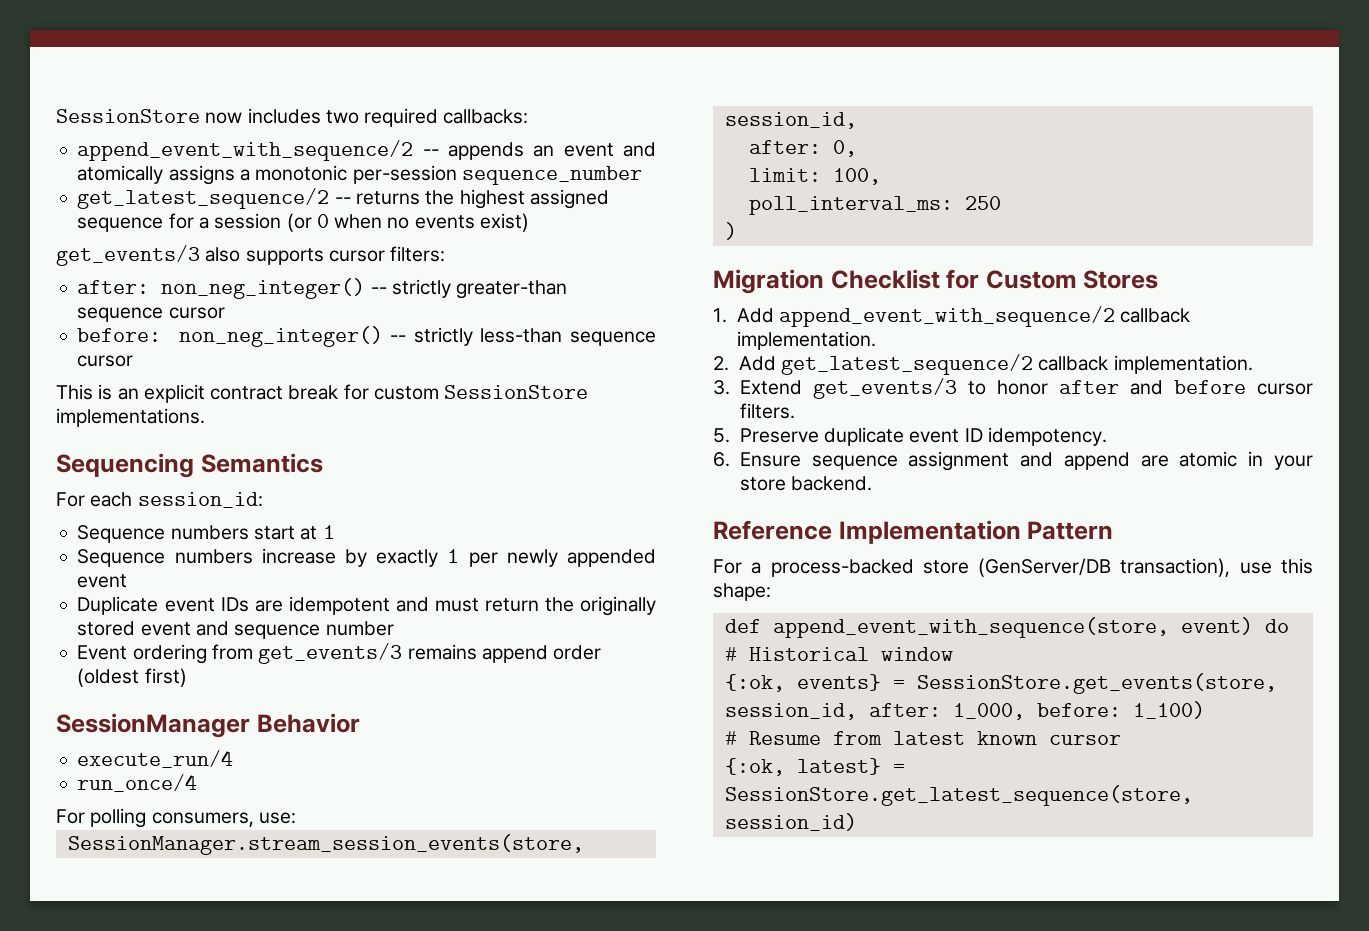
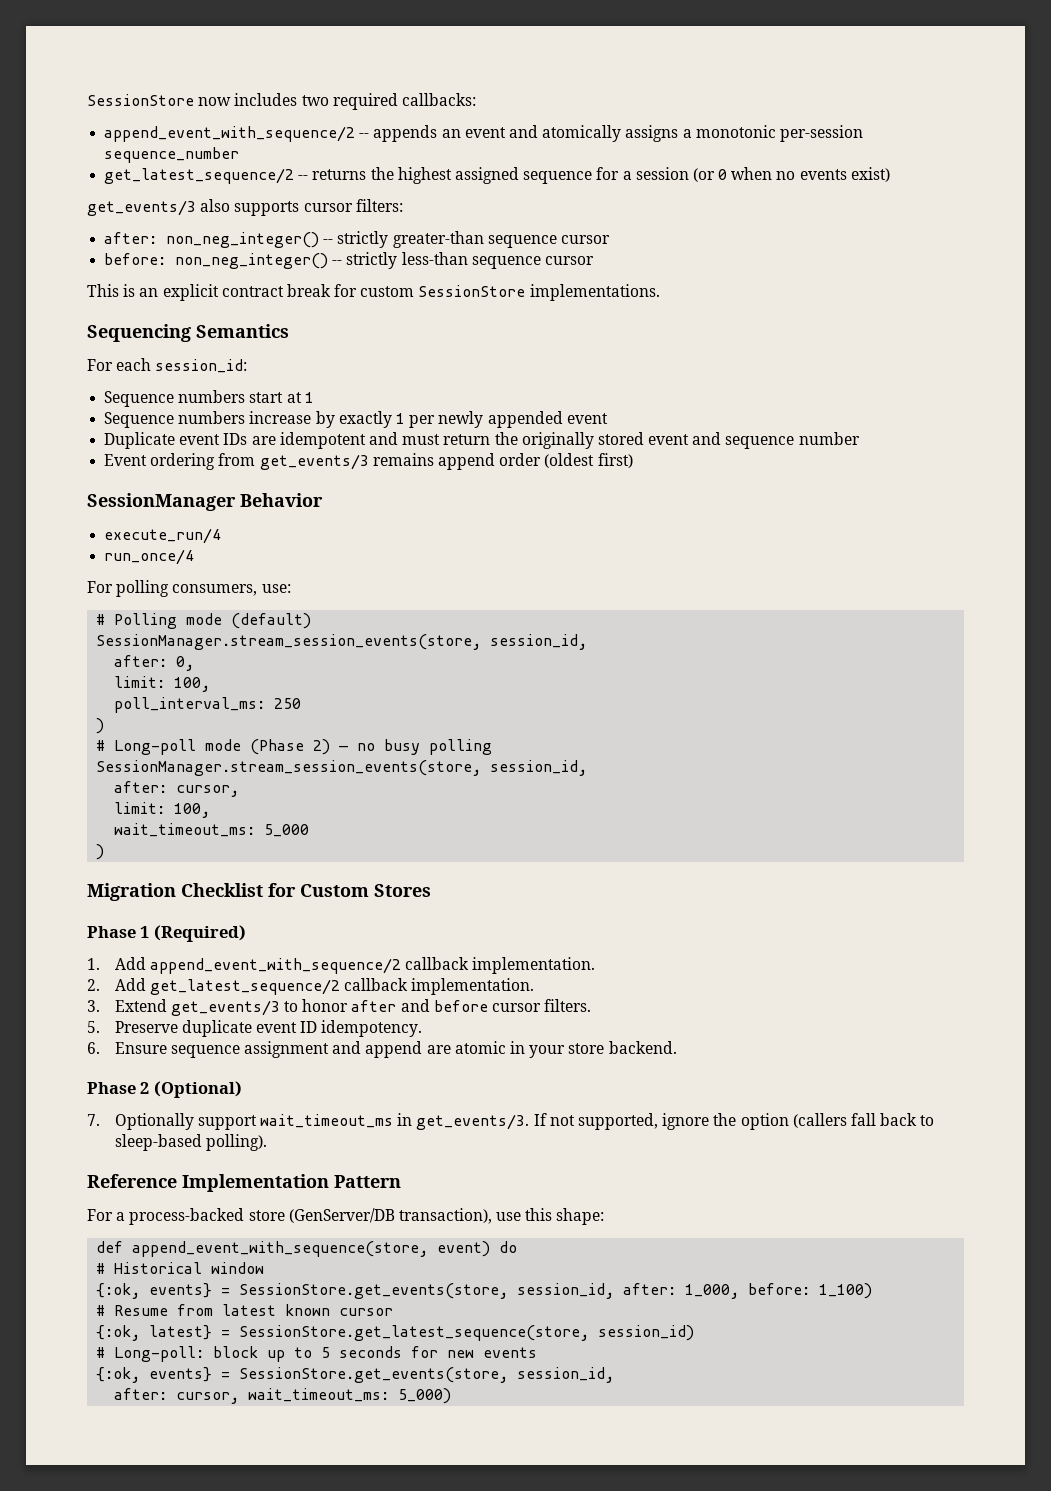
+ # Polling mode (default)
+ # Long-poll mode (Phase 2) — no busy polling
+ SessionManager.stream_session_events(store, session_id,
+ after: cursor,
+ limit: 100,
+ wait_timeout_ms: 5_000
+ )
+ Phase 1 (Required)
+ Phase 2 (Optional)
+ 7. Optionally support wait_timeout_ms in get_events/3. If not supported, ignore the option (callers fall back to sleep-based polling).
+ # Long-poll: block up to 5 seconds for new events
+ {:ok, events} = SessionStore.get_events(store, session_id,
+ after: cursor, wait_timeout_ms: 5_000)

